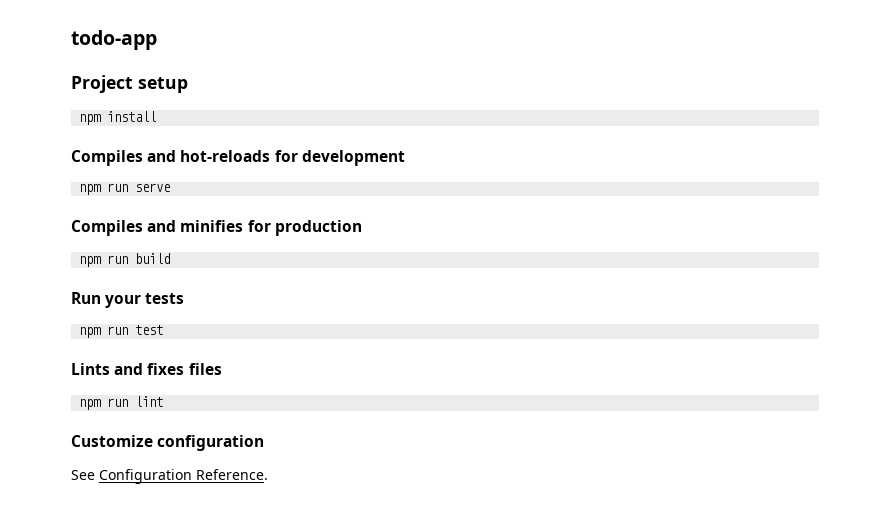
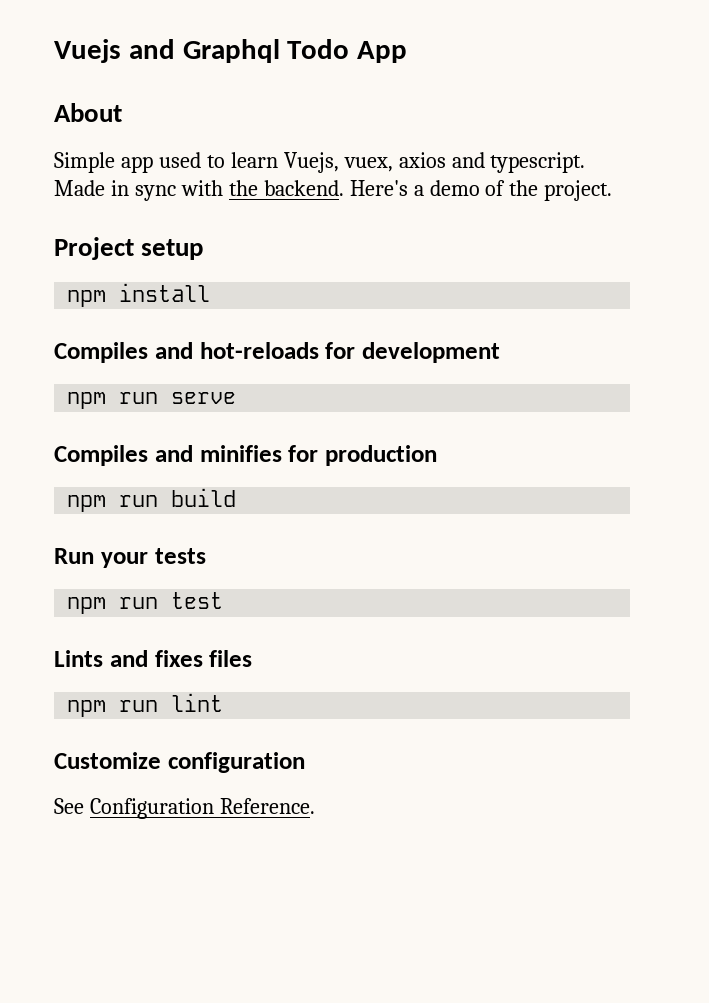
- todo-app
+ Vuejs and Graphql Todo App
+ About
+ Simple app used to learn Vuejs, vuex, axios and typescript. Made in sync with the backend. Here's a demo of the project.

